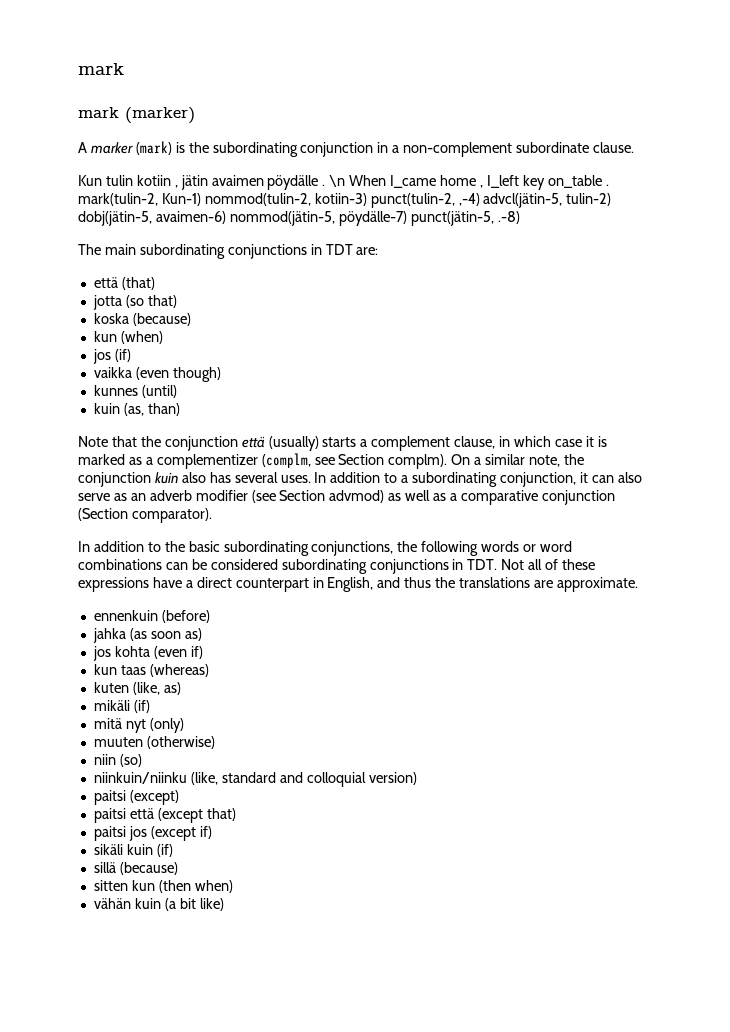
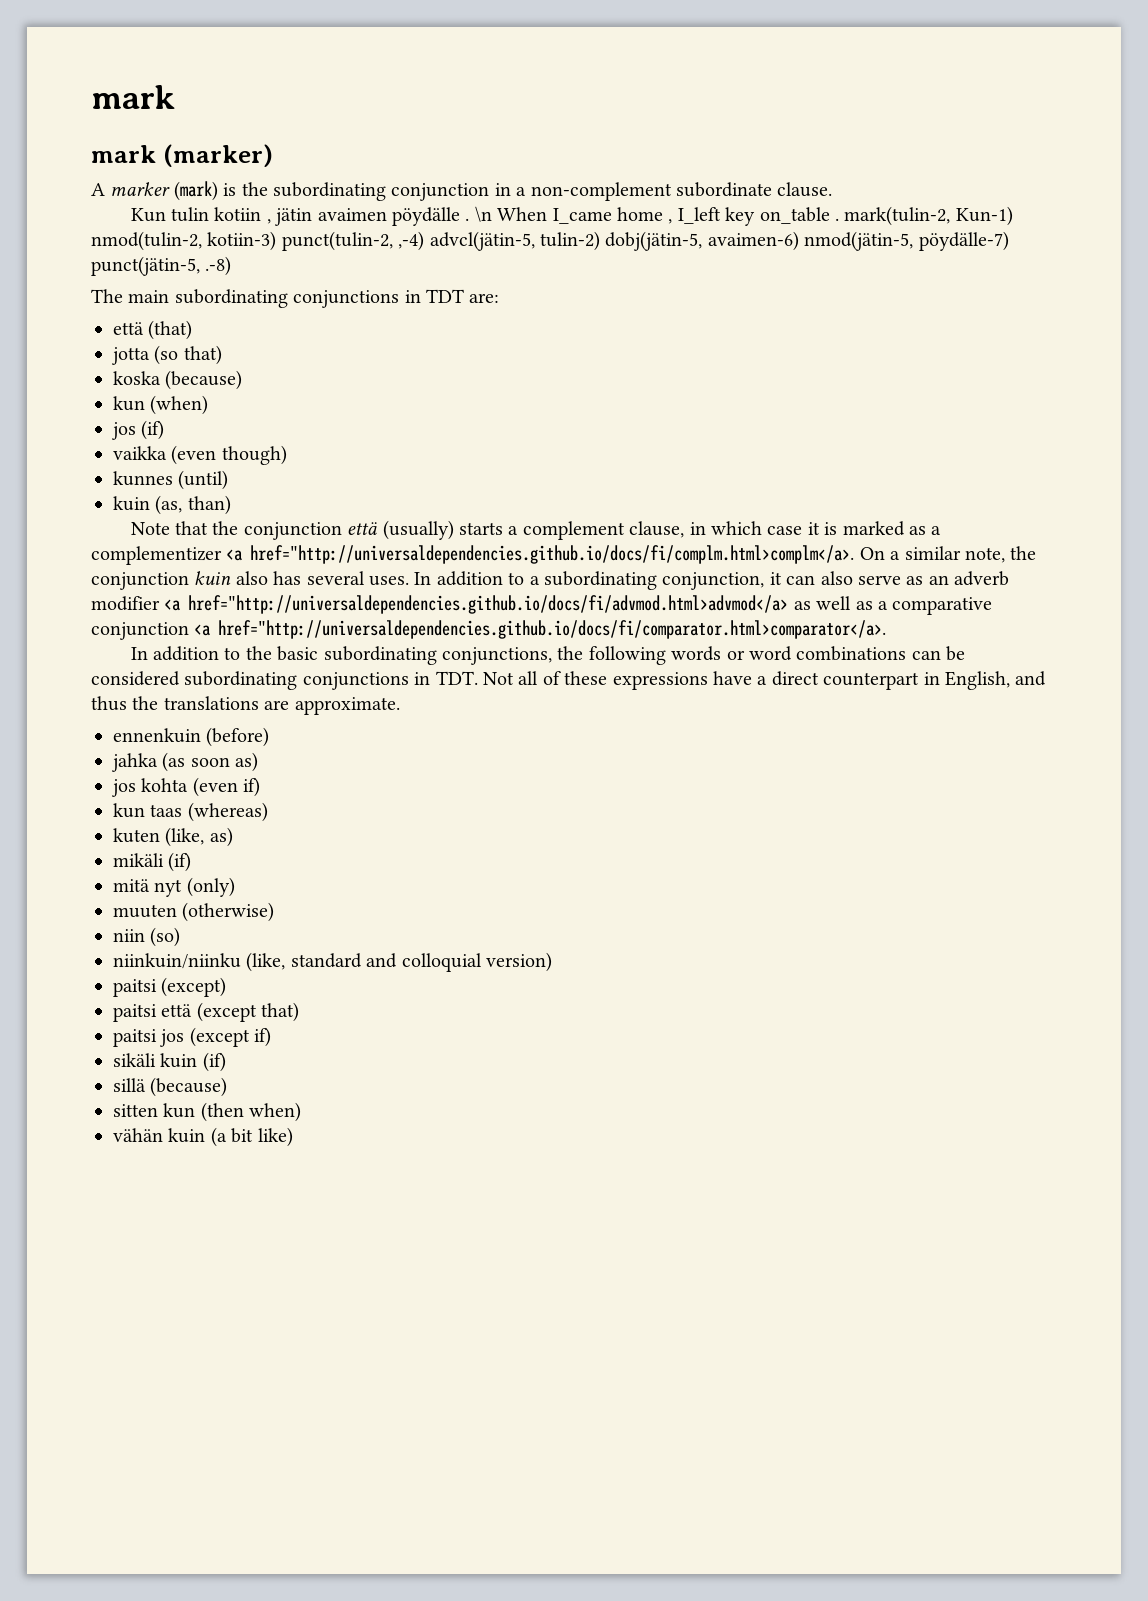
- \n When I_came home , I_left key on_table . mark(tulin-2, Kun-1) nommod(tulin-2, kotiin-3) punct(tulin-2, ,-4) advcl(jätin-5, tulin-2) dobj(jätin-5, avaimen-6) nommod(jätin-5, pöydälle-7) punct(jätin-5, .-8)
+ \n When I_came home , I_left key on_table . mark(tulin-2, Kun-1) nmod(tulin-2, kotiin-3) punct(tulin-2, ,-4) advcl(jätin-5, tulin-2) dobj(jätin-5, avaimen-6) nmod(jätin-5, pöydälle-7) punct(jätin-5, .-8)
- Note that the conjunction että (usually) starts a complement clause, in which case it is marked as a complementizer (complm, see Section complm). On a similar note, the conjunction kuin also has several uses.
+ Note that the conjunction että (usually) starts a complement clause, in which case it is marked as a complementizer <a href="http://universaldependencies.github.io/docs/fi/complm.html>complm</a>. On a similar note, the conjunction kuin also has several uses.
- In addition to a subordinating conjunction, it can also serve as an adverb modifier (see Section advmod) as well as a comparative conjunction (Section comparator).
+ In addition to a subordinating conjunction, it can also serve as an adverb modifier <a href="http://universaldependencies.github.io/docs/fi/advmod.html>advmod</a> as well as a comparative conjunction <a href="http://universaldependencies.github.io/docs/fi/comparator.html>comparator</a>.

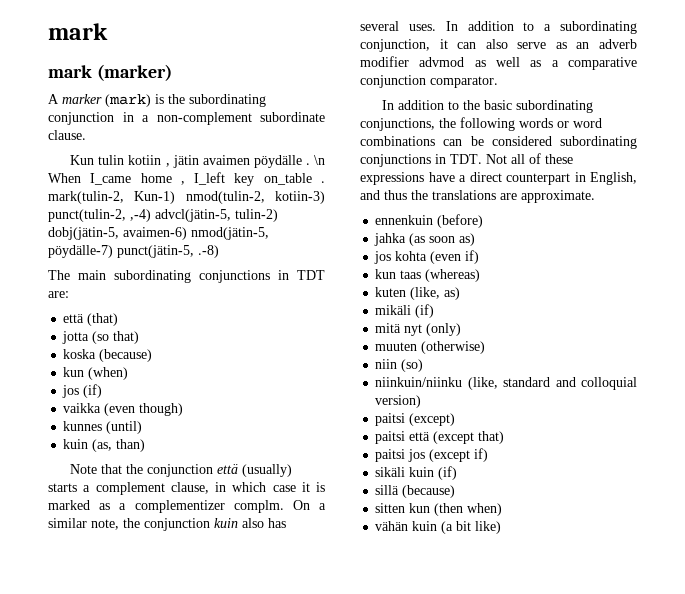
- Note that the conjunction että (usually) starts a complement clause, in which case it is marked as a complementizer <a href="http://universaldependencies.github.io/docs/fi/complm.html>complm</a>. On a similar note, the conjunction kuin also has several uses.
+ Note that the conjunction että (usually) starts a complement clause, in which case it is marked as a complementizer complm. On a similar note, the conjunction kuin also has several uses.
- In addition to a subordinating conjunction, it can also serve as an adverb modifier <a href="http://universaldependencies.github.io/docs/fi/advmod.html>advmod</a> as well as a comparative conjunction <a href="http://universaldependencies.github.io/docs/fi/comparator.html>comparator</a>.
+ In addition to a subordinating conjunction, it can also serve as an adverb modifier advmod as well as a comparative conjunction comparator.

